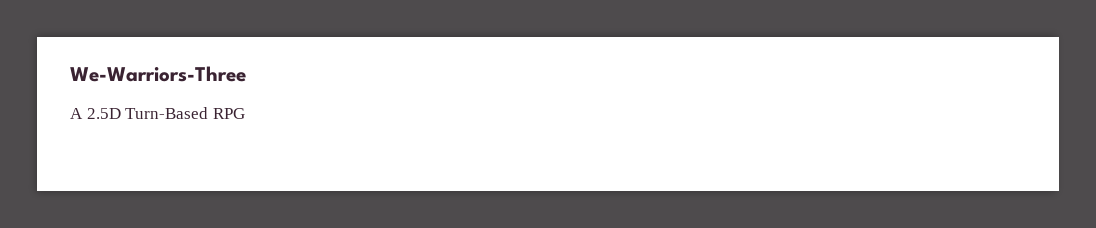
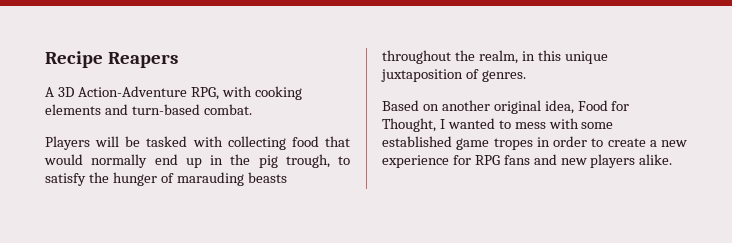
- We-Warriors-Three
+ Recipe Reapers
- A 2.5D Turn-Based RPG
+ A 3D Action-Adventure RPG, with cooking elements and turn-based combat.
+ Players will be tasked with collecting food that would normally end up in the pig trough, to satisfy the hunger of marauding beasts throughout the realm, in this unique juxtaposition of genres.
+ Based on another original idea, Food for Thought, I wanted to mess with some established game tropes in order to create a new experience for RPG fans and new players alike.

